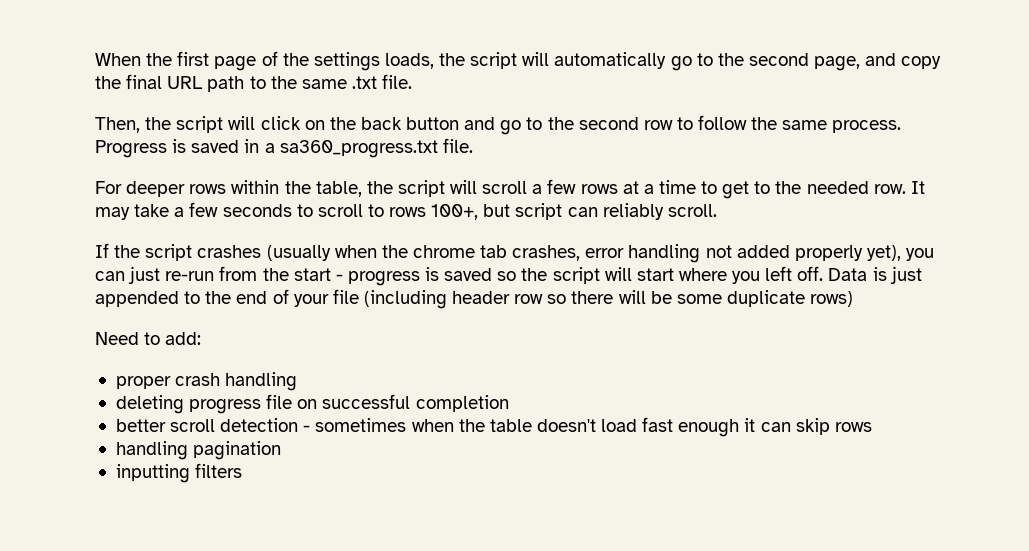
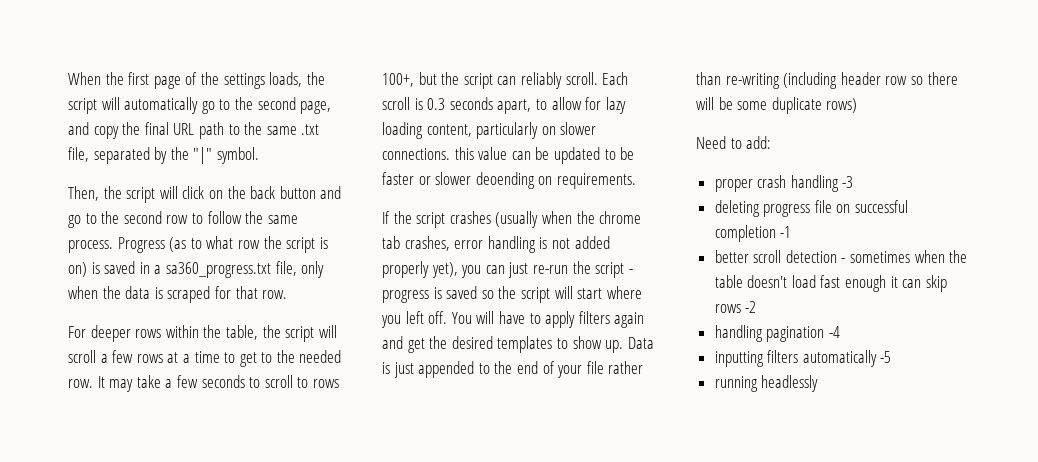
- When the first page of the settings loads, the script will automatically go to the second page, and copy the final URL path to the same .txt file.
+ When the first page of the settings loads, the script will automatically go to the second page, and copy the final URL path to the same .txt file, separated by the "|" symbol.
- Progress is saved in a sa360_progress.txt file.
+ Progress (as to what row the script is on) is saved in a sa360_progress.txt file, only when the data is scraped for that row.
- It may take a few seconds to scroll to rows 100+, but script can reliably scroll.
+ It may take a few seconds to scroll to rows 100+, but the script can reliably scroll. Each scroll is 0.3 seconds apart, to allow for lazy loading content, particularly on slower connections. this value can be updated to be faster or slower deoending on requirements.
- If the script crashes (usually when the chrome tab crashes, error handling not added properly yet), you can just re-run from the start - progress is saved so the script will start where you left off.
+ If the script crashes (usually when the chrome tab crashes, error handling is not added properly yet), you can just re-run the script - progress is saved so the script will start where you left off.
+ You will have to apply filters again and get the desired templates to show up.
- Data is just appended to the end of your file (including header row so there will be some duplicate rows)
+ Data is just appended to the end of your file rather than re-writing (including header row so there will be some duplicate rows)
- proper crash handling
+ proper crash handling -3
- deleting progress file on successful completion
+ deleting progress file on successful completion -1
- better scroll detection - sometimes when the table doesn't load fast enough it can skip rows
+ better scroll detection - sometimes when the table doesn't load fast enough it can skip rows -2
- handling pagination
+ handling pagination -4
- inputting filters
+ inputting filters automatically -5
+ running headlessly

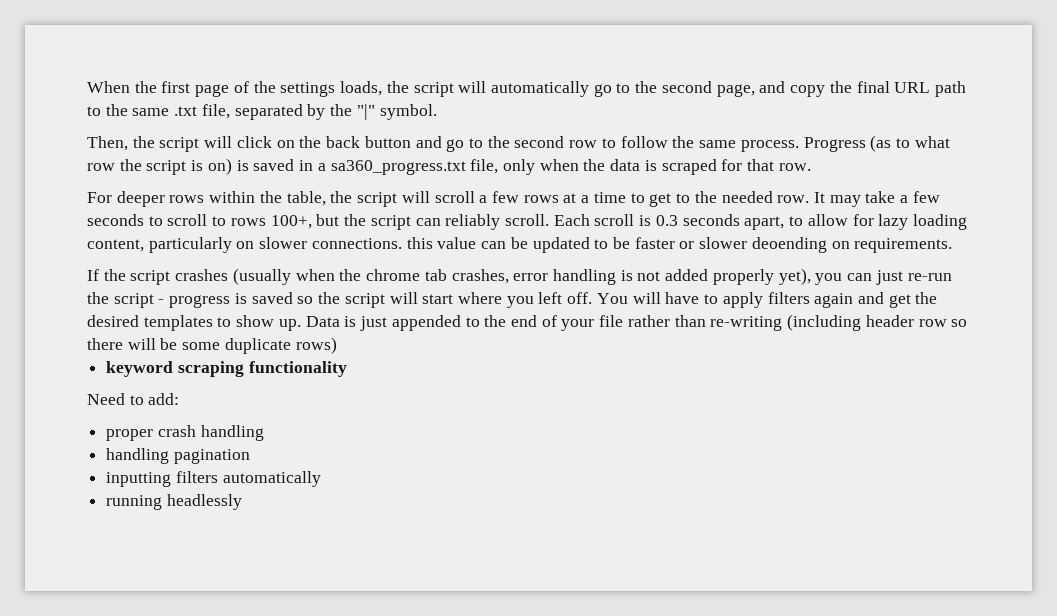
+ keyword scraping functionality
- proper crash handling -3
- deleting progress file on successful completion -1
- better scroll detection - sometimes when the table doesn't load fast enough it can skip rows -2
+ proper crash handling
- handling pagination -4
+ handling pagination
- inputting filters automatically -5
+ inputting filters automatically

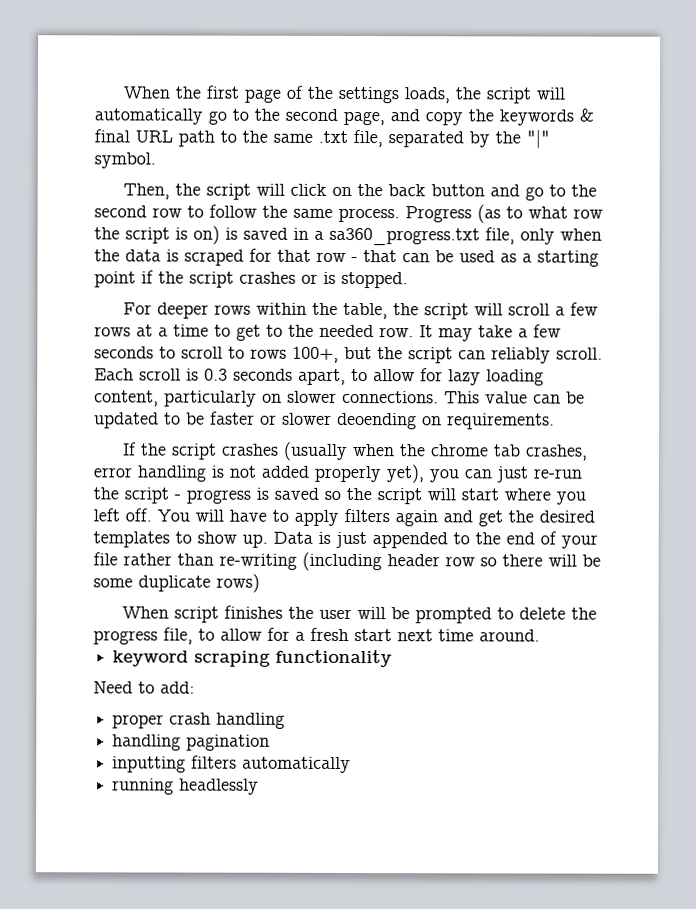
- When the first page of the settings loads, the script will automatically go to the second page, and copy the final URL path to the same .txt file, separated by the "|" symbol.
+ When the first page of the settings loads, the script will automatically go to the second page, and copy the keywords & final URL path to the same .txt file, separated by the "|" symbol.
- Progress (as to what row the script is on) is saved in a sa360_progress.txt file, only when the data is scraped for that row.
+ Progress (as to what row the script is on) is saved in a sa360_progress.txt file, only when the data is scraped for that row - that can be used as a starting point if the script crashes or is stopped.
- Each scroll is 0.3 seconds apart, to allow for lazy loading content, particularly on slower connections. this value can be updated to be faster or slower deoending on requirements.
+ Each scroll is 0.3 seconds apart, to allow for lazy loading content, particularly on slower connections. This value can be updated to be faster or slower deoending on requirements.
+ When script finishes the user will be prompted to delete the progress file, to allow for a fresh start next time around.

